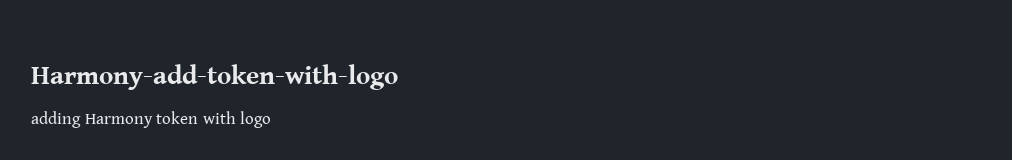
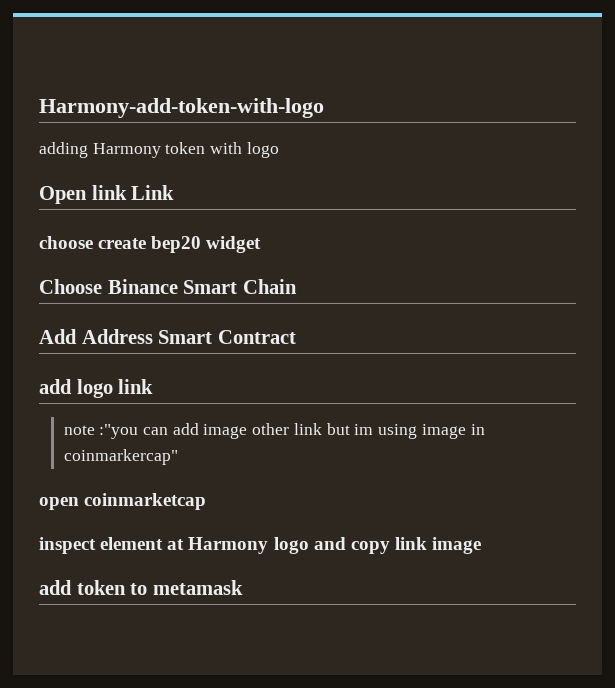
+ Open link Link
+ choose create bep20 widget
+ Choose Binance Smart Chain
+ Add Address Smart Contract
+ add logo link
+ note :"you can add image other link but im using image in coinmarkercap"
+ open coinmarketcap
+ inspect element at Harmony logo and copy link image
+ add token to metamask

